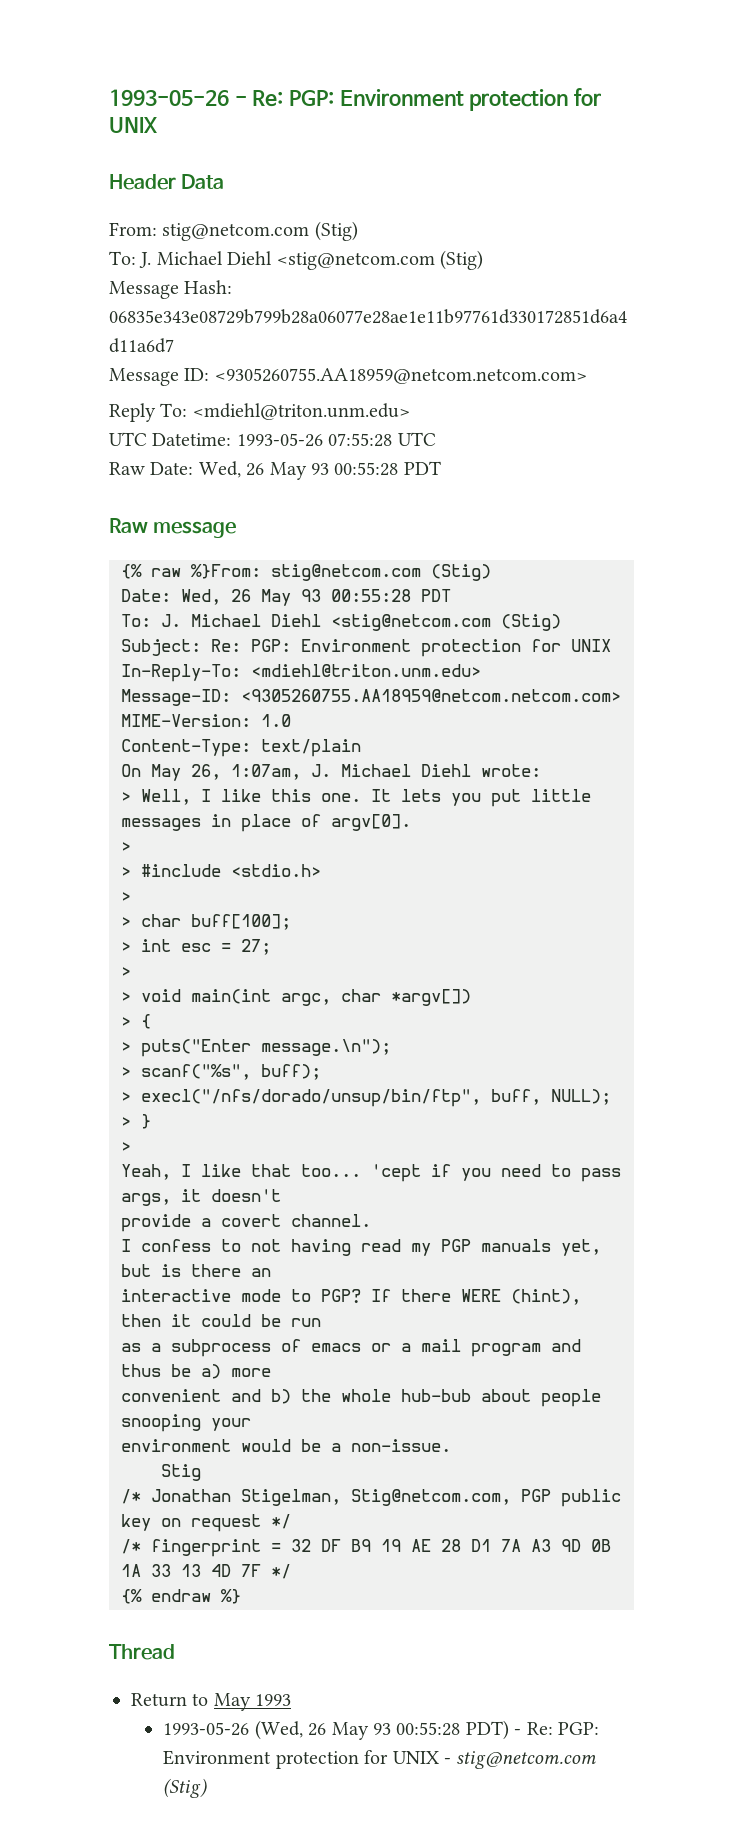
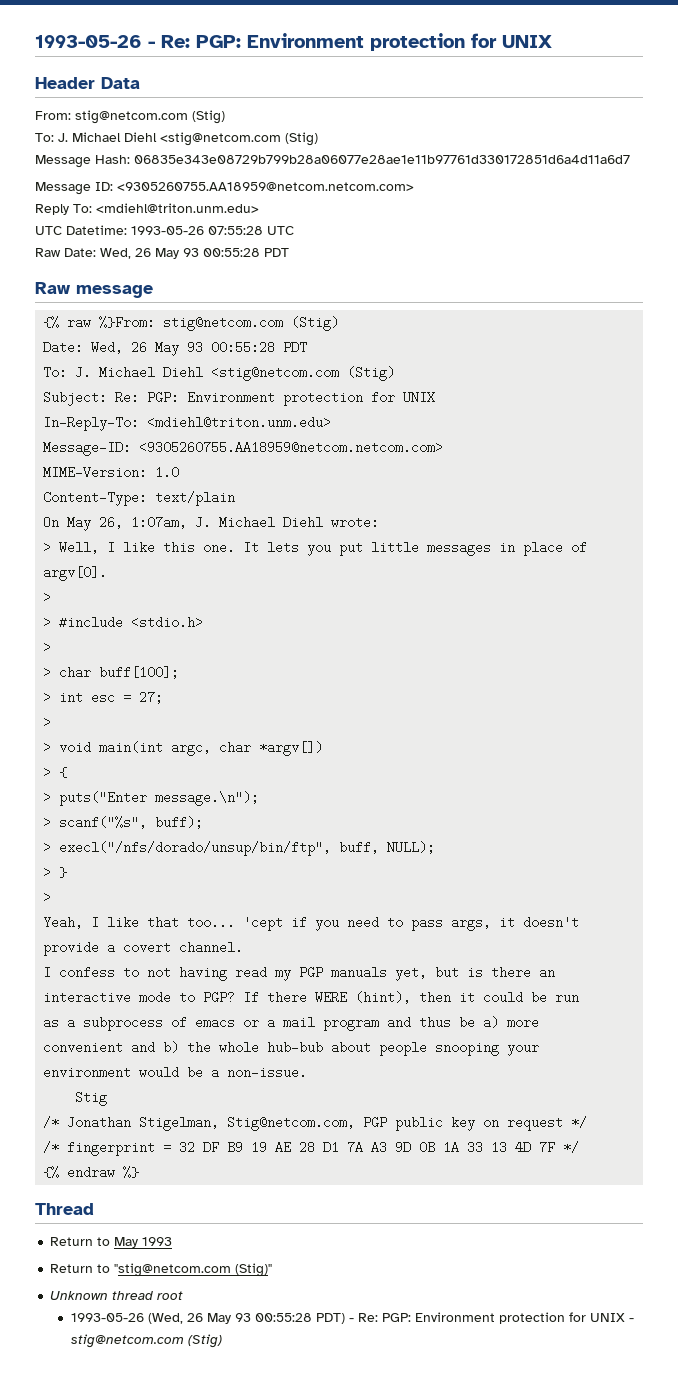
+ Return to "stig@netcom.com (Stig)"
+ Unknown thread root

